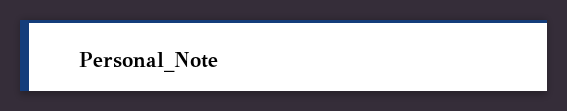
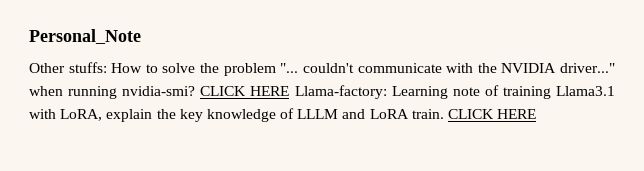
+ Other stuffs: How to solve the problem "... couldn't communicate with the NVIDIA driver..." when running nvidia-smi? CLICK HERE Llama-factory: Learning note of training Llama3.1 with LoRA, explain the key knowledge of LLLM and LoRA train. CLICK HERE

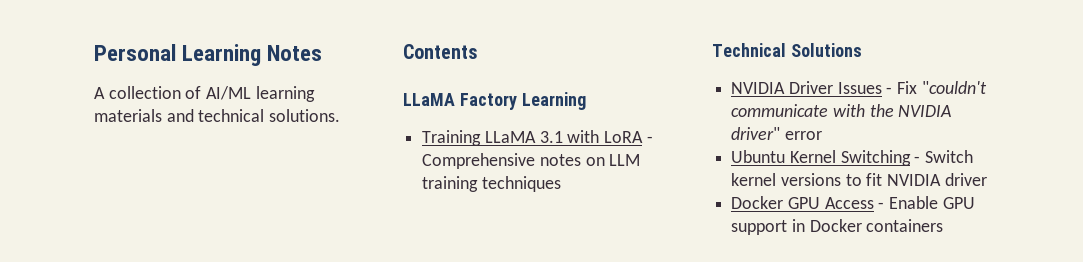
- Personal_Note
- Other stuffs: How to solve the problem "... couldn't communicate with the NVIDIA driver..." when running nvidia-smi? CLICK HERE Llama-factory: Learning note of training Llama3.1 with LoRA, explain the key knowledge of LLLM and LoRA train. CLICK HERE
+ Personal Learning Notes
+ A collection of AI/ML learning materials and technical solutions.
+ Contents
+ LLaMA Factory Learning
+ Training LLaMA 3.1 with LoRA - Comprehensive notes on LLM training techniques
+ Technical Solutions
+ NVIDIA Driver Issues - Fix "couldn't communicate with the NVIDIA driver" error
+ Ubuntu Kernel Switching - Switch kernel versions to fit NVIDIA driver
+ Docker GPU Access - Enable GPU support in Docker containers

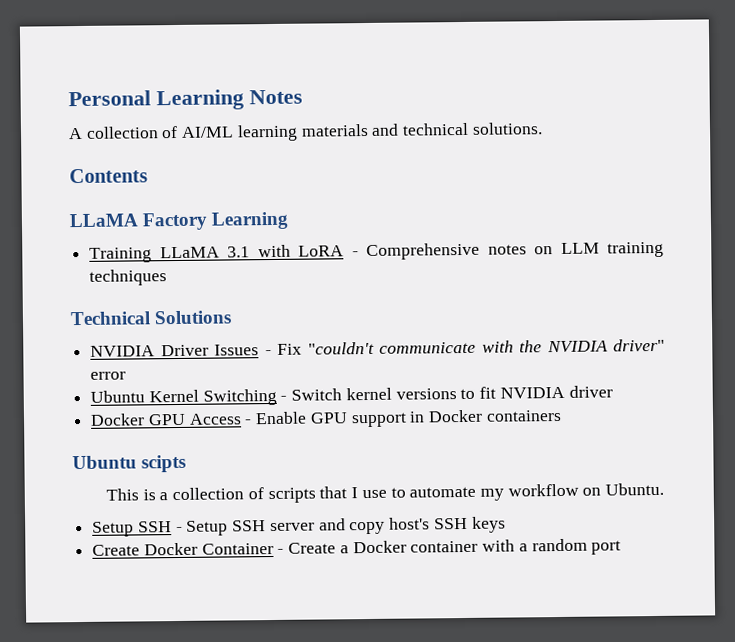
+ Ubuntu scipts
+ This is a collection of scripts that I use to automate my workflow on Ubuntu.
+ Setup SSH - Setup SSH server and copy host's SSH keys
+ Create Docker Container - Create a Docker container with a random port

